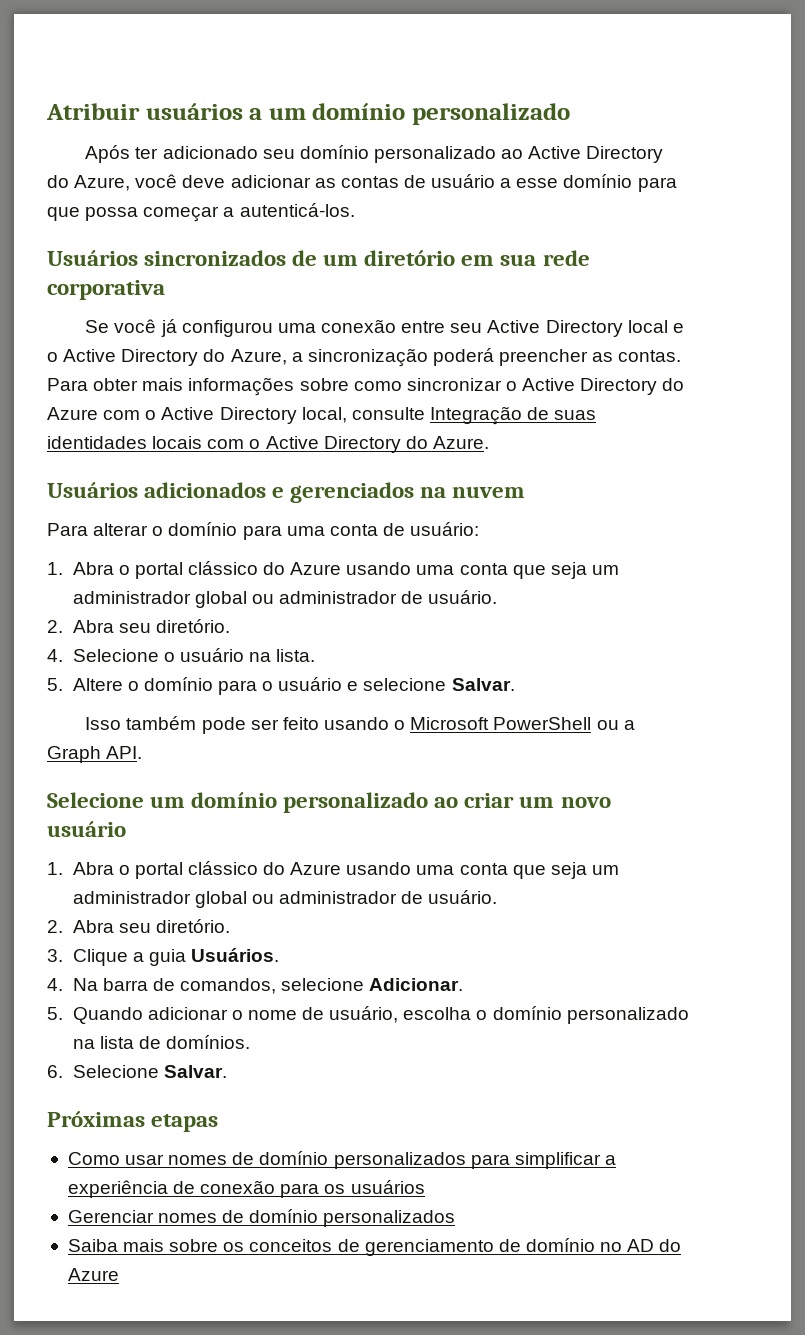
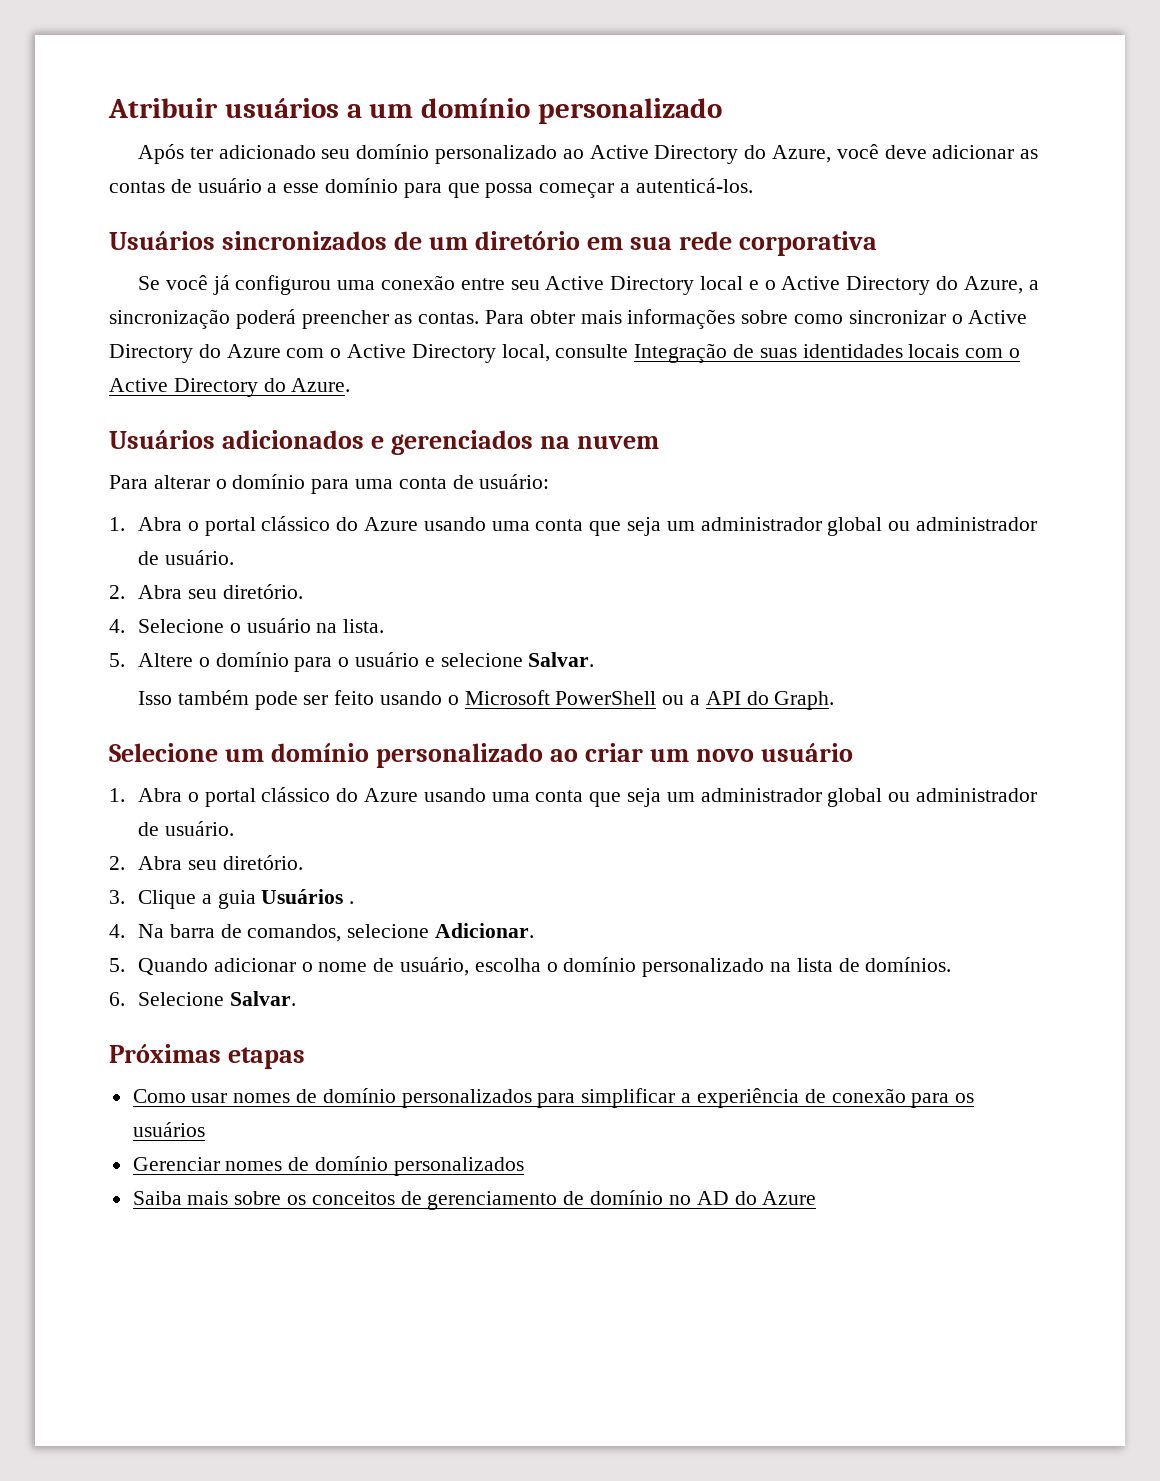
- Isso também pode ser feito usando o Microsoft PowerShell ou a Graph API.
+ Isso também pode ser feito usando o Microsoft PowerShell ou a API do Graph.
- 3. Clique a guia Usuários.
+ 3. Clique a guia Usuários .

